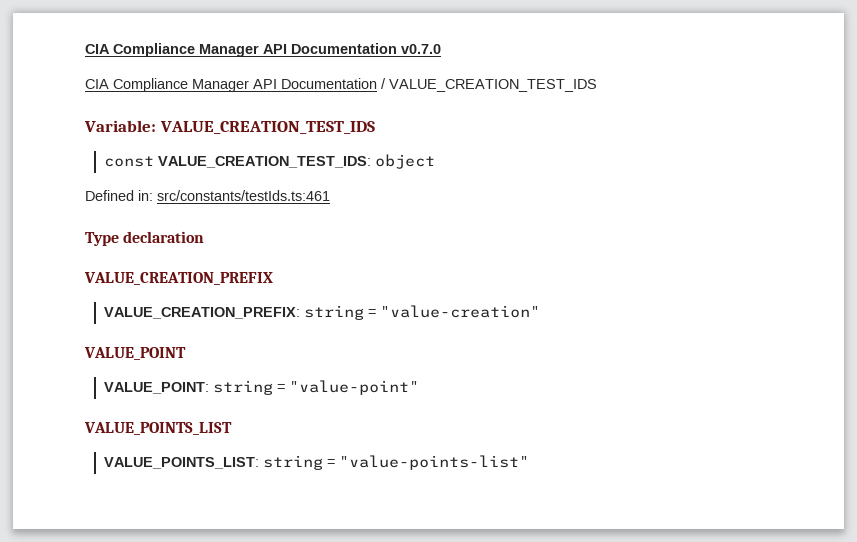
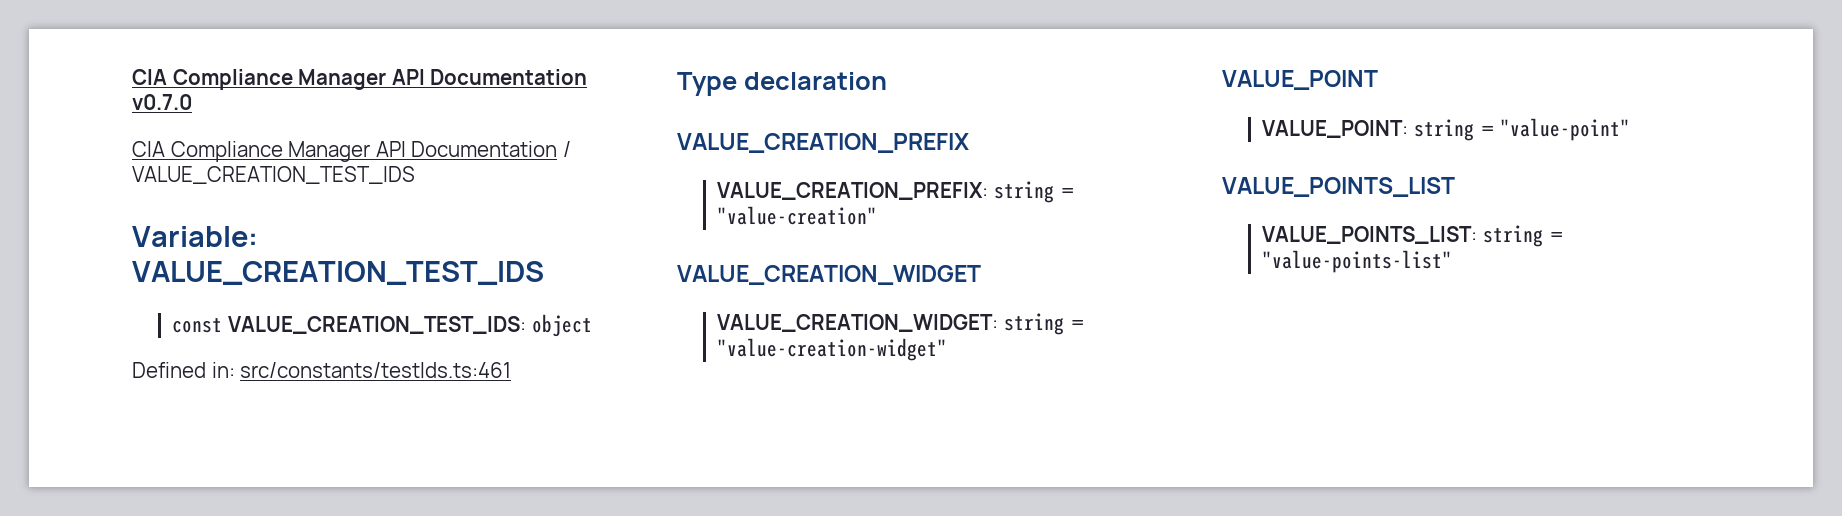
+ VALUE_CREATION_WIDGET
+ VALUE_CREATION_WIDGET: string = "value-creation-widget"

